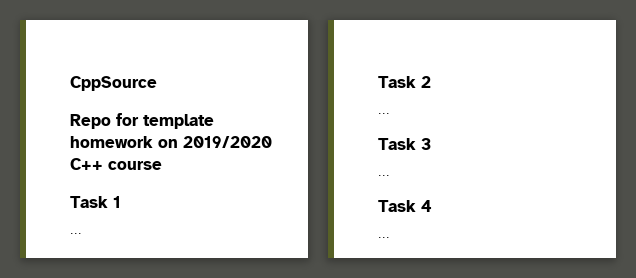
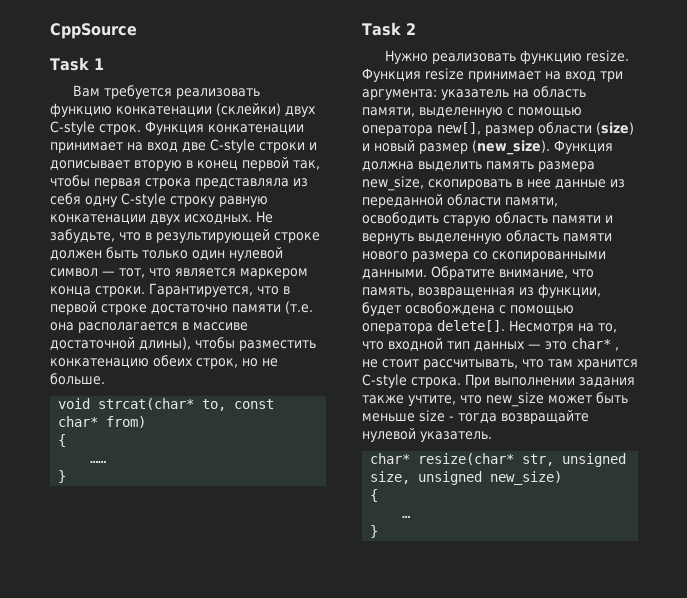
- Repo for template homework on 2019/2020 C++ course
  Task 1
- ...
+ Вам требуется реализовать функцию конкатенации (склейки) двух C-style строк. Функция конкатенации принимает на вход две C-style строки и дописывает вторую в конец первой так, чтобы первая строка представляла из себя одну C-style строку равную конкатенации двух исходных. Не забудьте, что в результирующей строке должен быть только один нулевой символ — тот, что является маркером конца строки. Гарантируется, что в первой строке достаточно памяти (т.е. она располагается в массиве достаточной длины), чтобы разместить конкатенацию обеих строк, но не больше.
+ void strcat(char* to, const char* from)
+ {
+ ……
+ }
  Task 2
- ...
- Task 3
- ...
- Task 4
- ...
+ Нужно реализовать функцию resize. Функция resize принимает на вход три аргумента: указатель на область памяти, выделенную с помощью оператора new[], размер области (size) и новый размер (new_size). Функция должна выделить память размера new_size, скопировать в нее данные из переданной области памяти, освободить старую область памяти и вернуть выделенную область памяти нового размера со скопированными данными. Обратите внимание, что память, возвращенная из функции, будет освобождена с помощью оператора delete[]. Несмотря на то, что входной тип данных — это сhar* , не стоит рассчитывать, что там хранится C-style строка. При выполнении задания также учтите, что new_size может быть меньше size - тогда возвращайте нулевой указатель.
+ char* resize(char* str, unsigned size, unsigned new_size)
+ {
+ …
+ }

